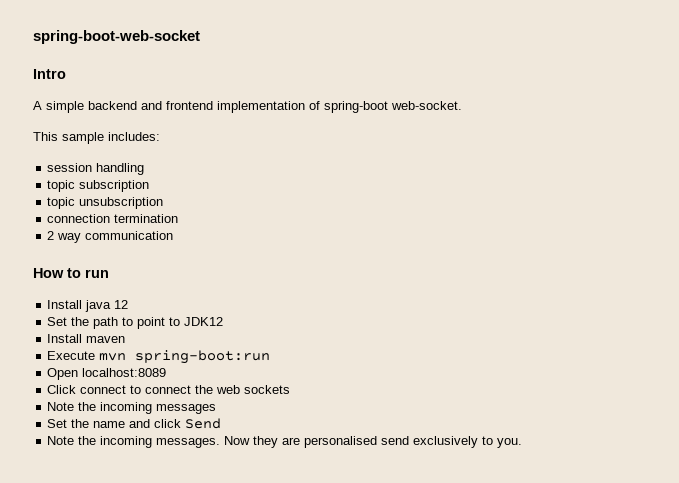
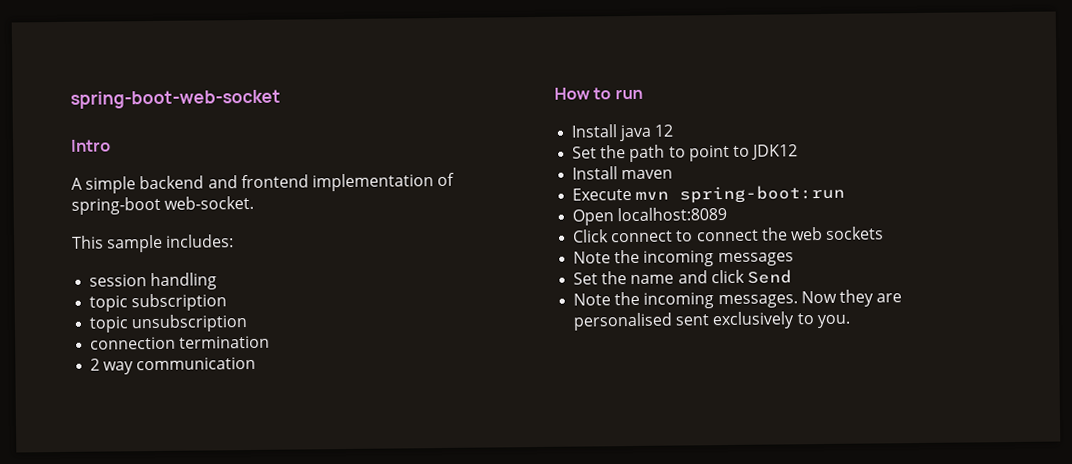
- Now they are personalised send exclusively to you.
+ Now they are personalised sent exclusively to you.

